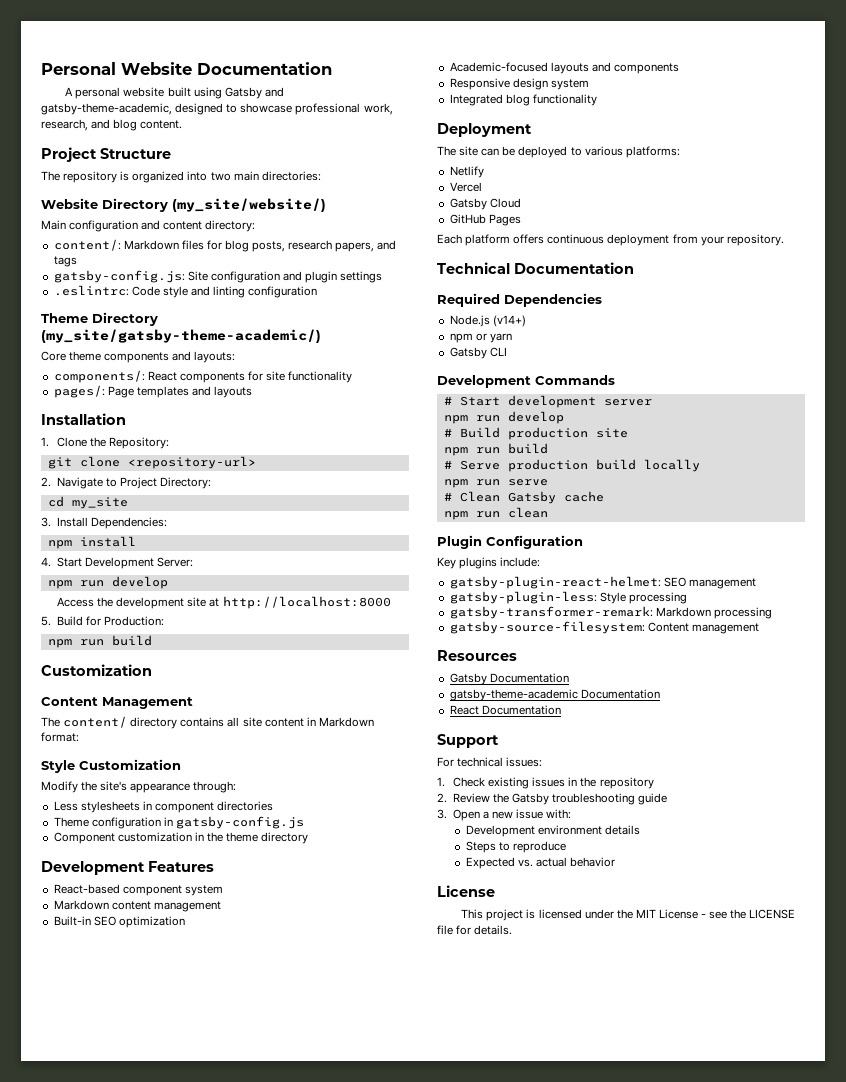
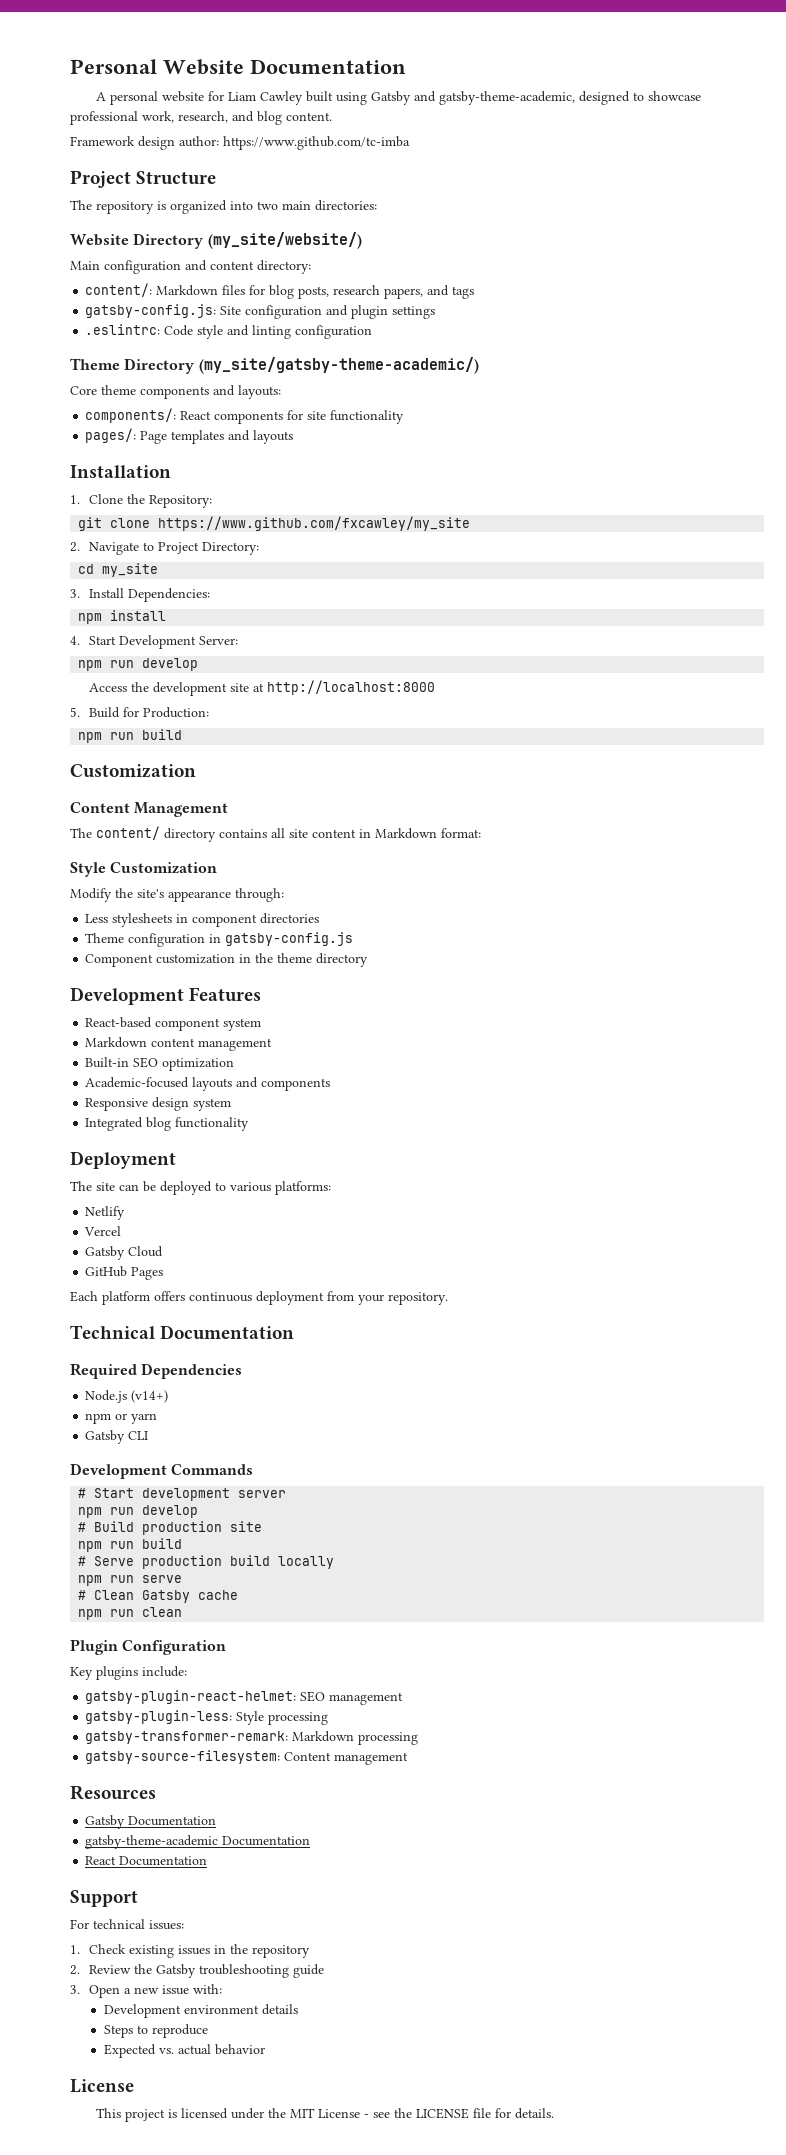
- A personal website built using Gatsby and gatsby-theme-academic, designed to showcase professional work, research, and blog content.
+ A personal website for Liam Cawley built using Gatsby and gatsby-theme-academic, designed to showcase professional work, research, and blog content.
+ Framework design author: https://www.github.com/tc-imba
- git clone <repository-url>
+ git clone https://www.github.com/fxcawley/my_site

